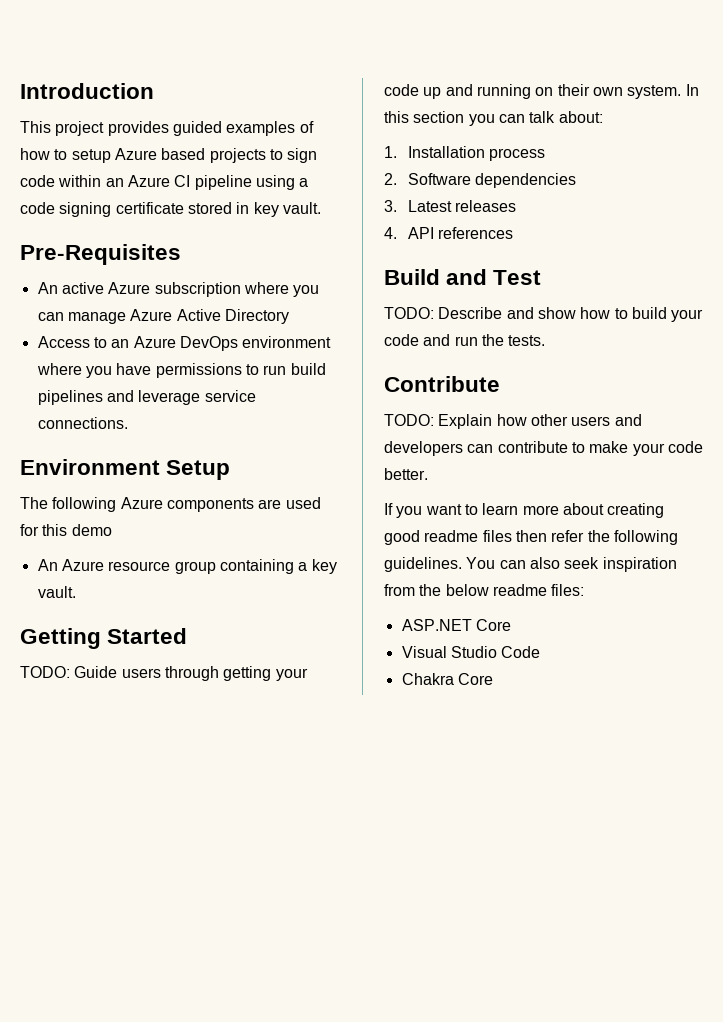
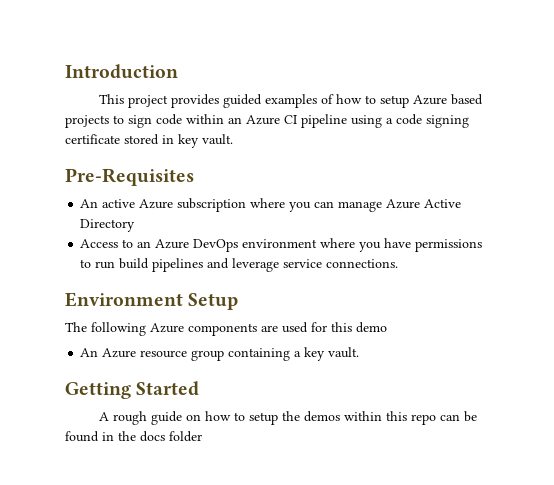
- TODO: Guide users through getting your code up and running on their own system. In this section you can talk about:
- 1. Installation process
- 2. Software dependencies
- 3. Latest releases
- 4. API references
- Build and Test
- TODO: Describe and show how to build your code and run the tests.
- Contribute
- TODO: Explain how other users and developers can contribute to make your code better.
- If you want to learn more about creating good readme files then refer the following guidelines. You can also seek inspiration from the below readme files:
- ASP.NET Core
- Visual Studio Code
- Chakra Core
+ A rough guide on how to setup the demos within this repo can be found in the docs folder

